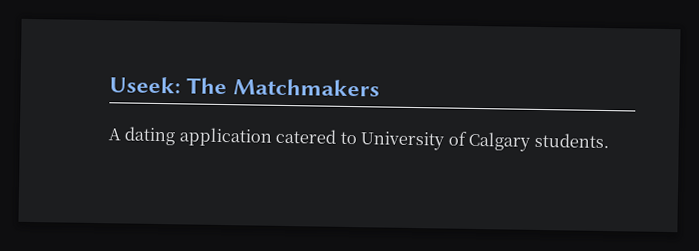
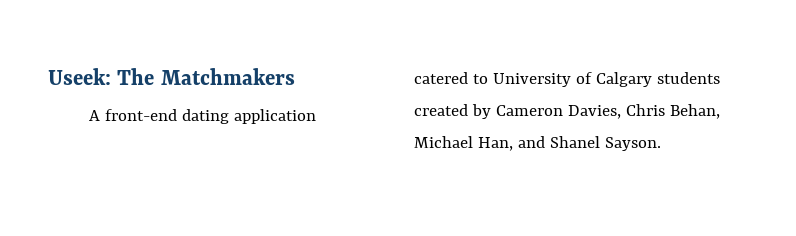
- A dating application catered to University of Calgary students.
+ A front-end dating application catered to University of Calgary students created by Cameron Davies, Chris Behan, Michael Han, and Shanel Sayson.

